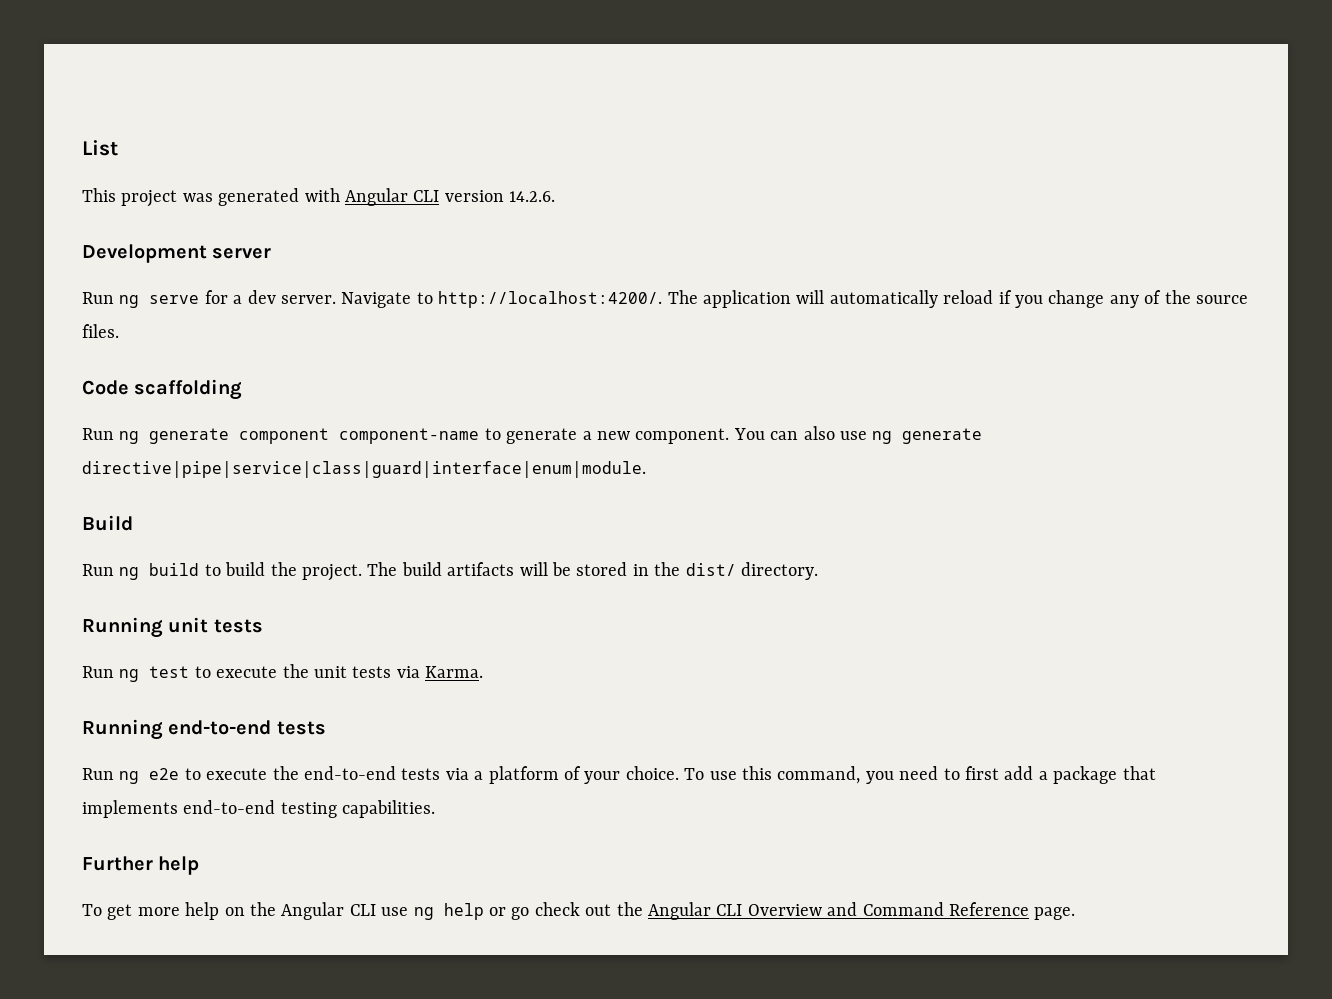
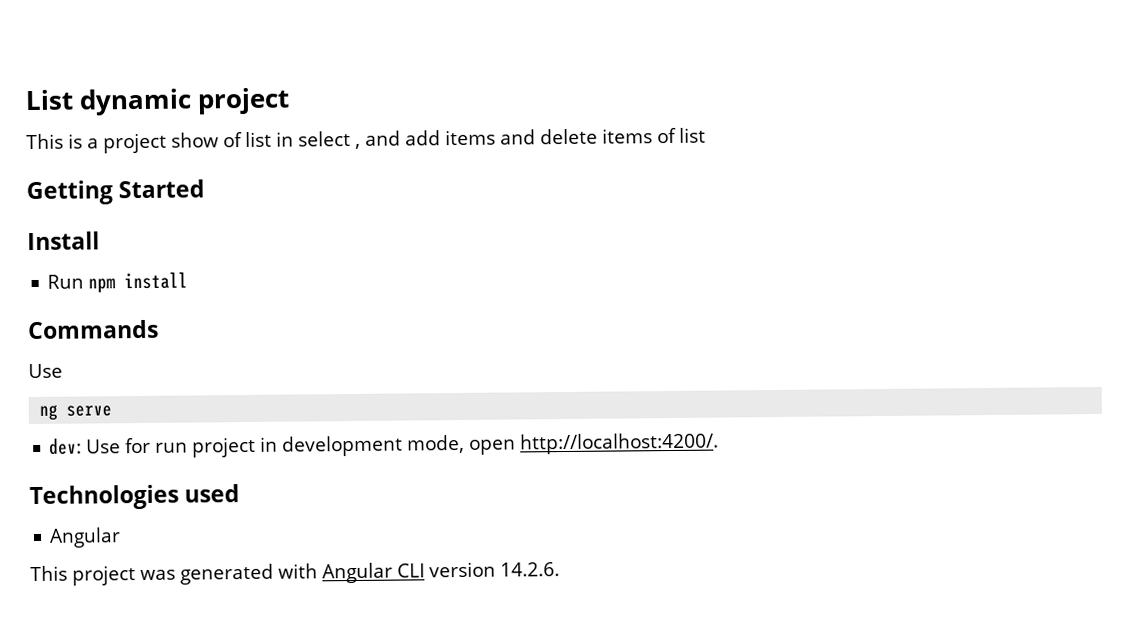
- List
+ List dynamic project
+ This is a project show of list in select , and add items and delete items of list
+ Getting Started
+ Install
+ Run npm install
+ Commands
+ Use
+ ng serve
+ dev: Use for run project in development mode, open http://localhost:4200/.
+ Technologies used
+ Angular
- Development server
- Run ng serve for a dev server. Navigate to http://localhost:4200/. The application will automatically reload if you change any of the source files.
- Code scaffolding
- Run ng generate component component-name to generate a new component. You can also use ng generate directive|pipe|service|class|guard|interface|enum|module.
- Build
- Run ng build to build the project. The build artifacts will be stored in the dist/ directory.
- Running unit tests
- Run ng test to execute the unit tests via Karma.
- Running end-to-end tests
- Run ng e2e to execute the end-to-end tests via a platform of your choice. To use this command, you need to first add a package that implements end-to-end testing capabilities.
- Further help
- To get more help on the Angular CLI use ng help or go check out the Angular CLI Overview and Command Reference page.

